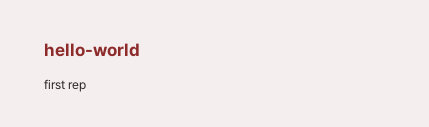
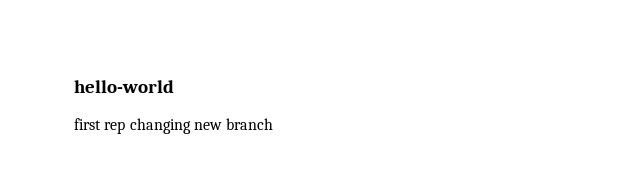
- first rep
+ first rep changing new branch

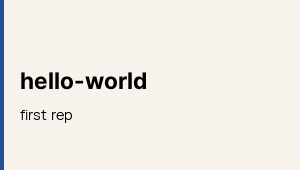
- first rep changing new branch
+ first rep

